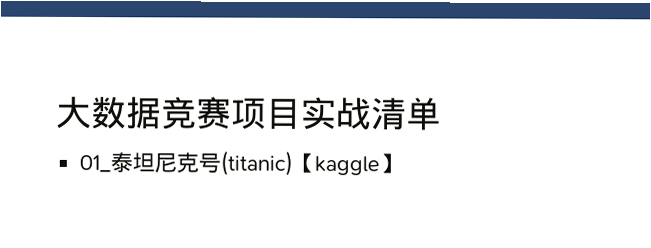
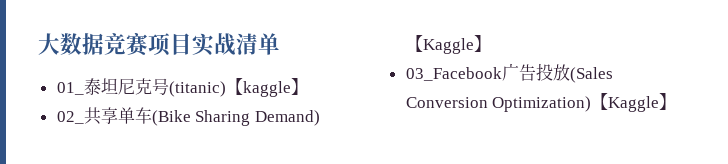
+ 02_共享单车(Bike Sharing Demand)【Kaggle】
+ 03_Facebook广告投放(Sales Conversion Optimization)【Kaggle】

